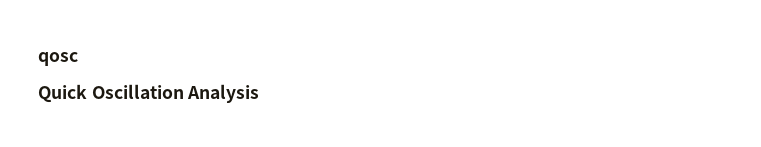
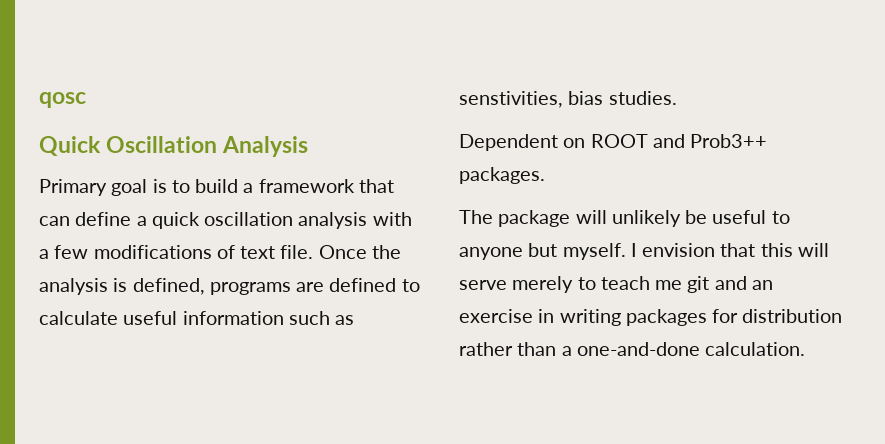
+ Primary goal is to build a framework that can define a quick oscillation analysis with a few modifications of text file. Once the analysis is defined, programs are defined to calculate useful information such as senstivities, bias studies.
+ Dependent on ROOT and Prob3++ packages.
+ The package will unlikely be useful to anyone but myself. I envision that this will serve merely to teach me git and an exercise in writing packages for distribution rather than a one-and-done calculation.

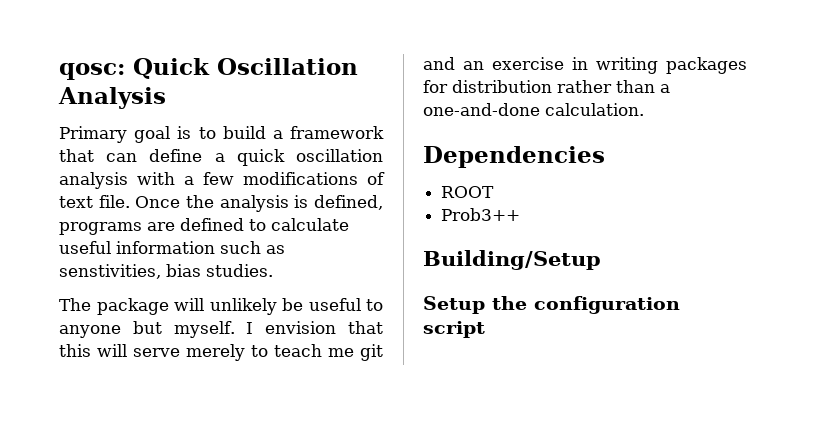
- qosc
- Quick Oscillation Analysis
+ qosc: Quick Oscillation Analysis
- Dependent on ROOT and Prob3++ packages.
+ Dependencies
+ ROOT
+ Prob3++
+ Building/Setup
+ Setup the configuration script

